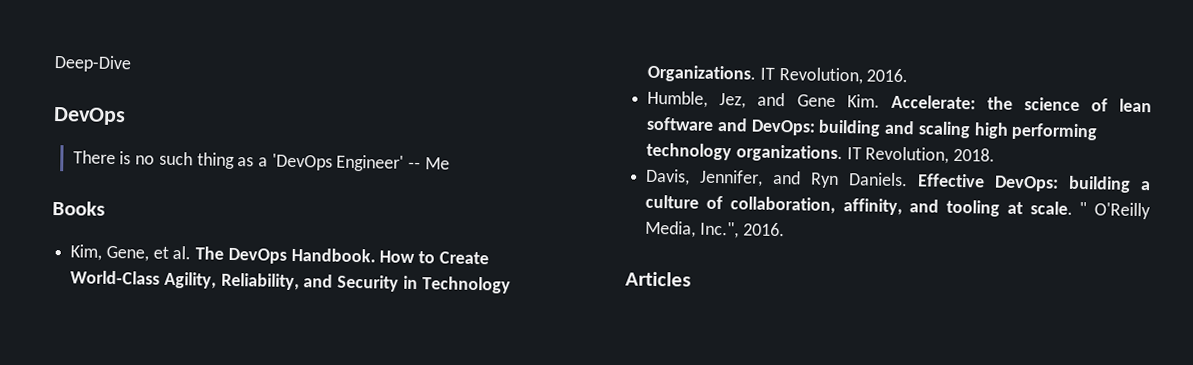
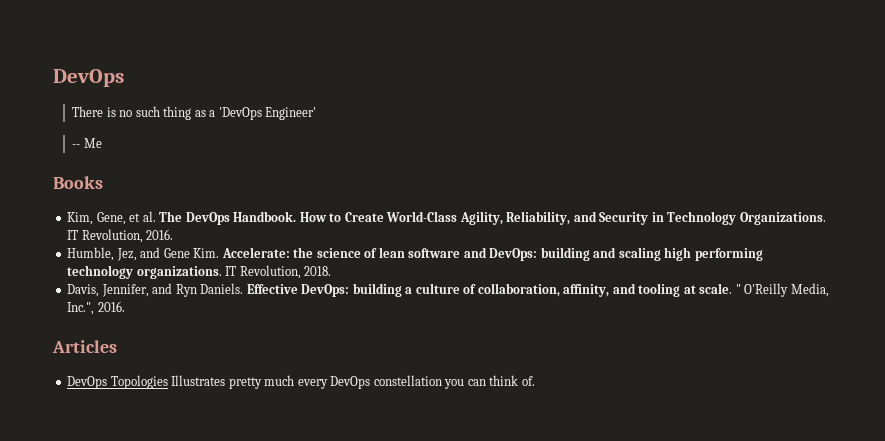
- Deep-Dive
- There is no such thing as a 'DevOps Engineer' -- Me
+ There is no such thing as a 'DevOps Engineer'
+ -- Me
+ DevOps Topologies Illustrates pretty much every DevOps constellation you can think of.

